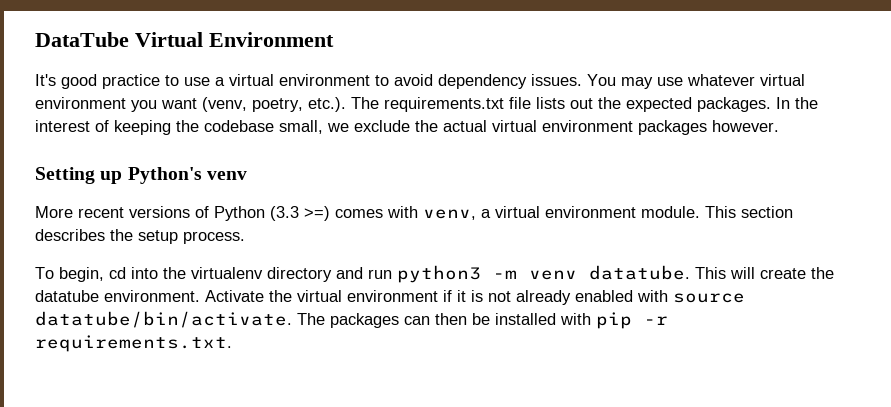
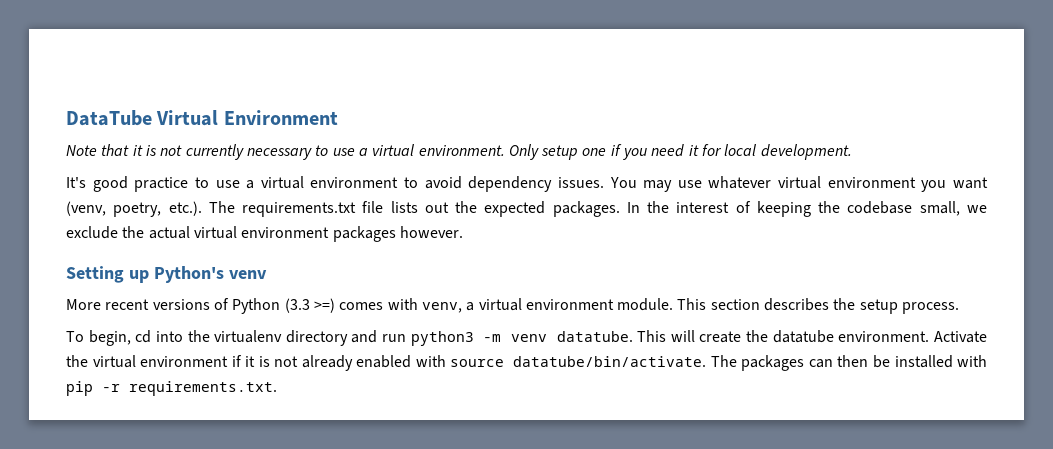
+ Note that it is not currently necessary to use a virtual environment. Only setup one if you need it for local development.

